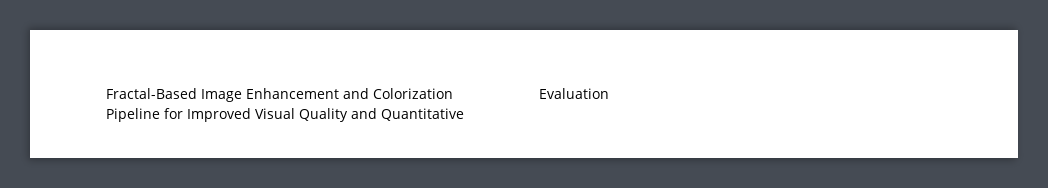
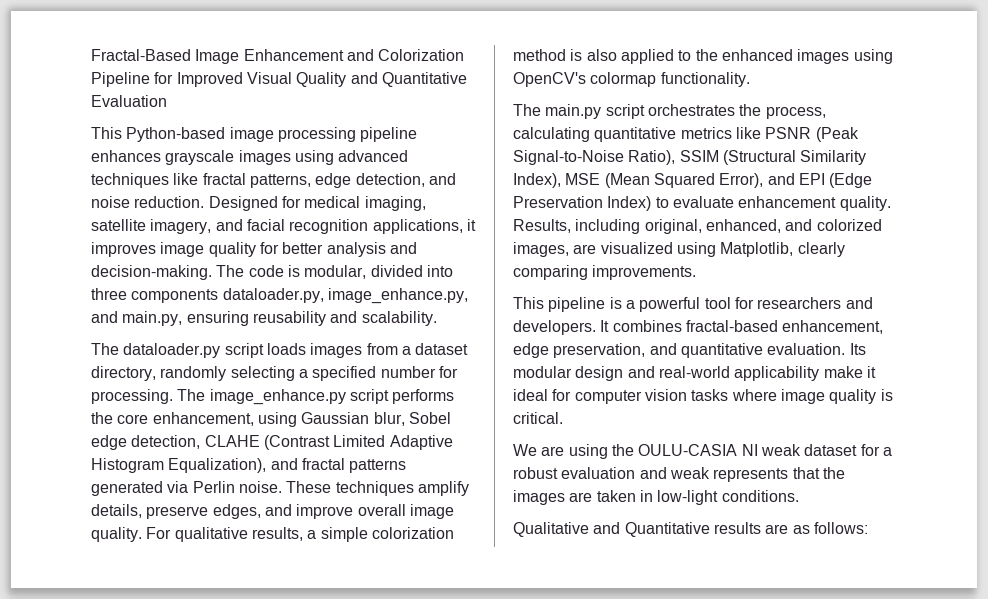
+ This Python-based image processing pipeline enhances grayscale images using advanced techniques like fractal patterns, edge detection, and noise reduction. Designed for medical imaging, satellite imagery, and facial recognition applications, it improves image quality for better analysis and decision-making. The code is modular, divided into three components dataloader.py, image_enhance.py, and main.py, ensuring reusability and scalability.
+ The dataloader.py script loads images from a dataset directory, randomly selecting a specified number for processing. The image_enhance.py script performs the core enhancement, using Gaussian blur, Sobel edge detection, CLAHE (Contrast Limited Adaptive Histogram Equalization), and fractal patterns generated via Perlin noise. These techniques amplify details, preserve edges, and improve overall image quality. For qualitative results, a simple colorization method is also applied to the enhanced images using OpenCV's colormap functionality.
+ The main.py script orchestrates the process, calculating quantitative metrics like PSNR (Peak Signal-to-Noise Ratio), SSIM (Structural Similarity Index), MSE (Mean Squared Error), and EPI (Edge Preservation Index) to evaluate enhancement quality. Results, including original, enhanced, and colorized images, are visualized using Matplotlib, clearly comparing improvements.
+ This pipeline is a powerful tool for researchers and developers. It combines fractal-based enhancement, edge preservation, and quantitative evaluation. Its modular design and real-world applicability make it ideal for computer vision tasks where image quality is critical.
+ We are using the OULU-CASIA NI weak dataset for a robust evaluation and weak represents that the images are taken in low-light conditions.
+ Qualitative and Quantitative results are as follows:

